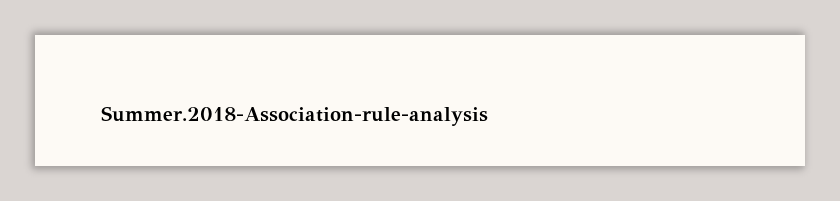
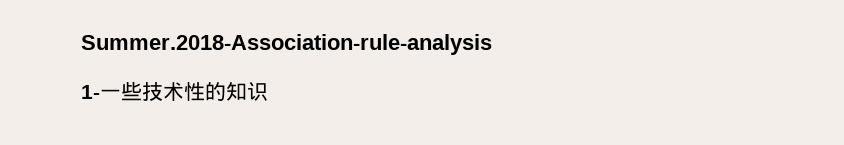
+ 1-一些技术性的知识

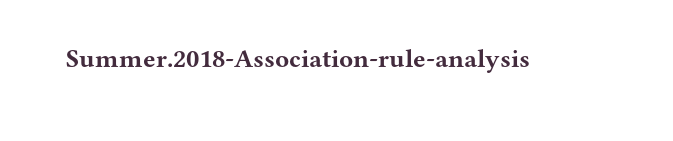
- 1-一些技术性的知识

